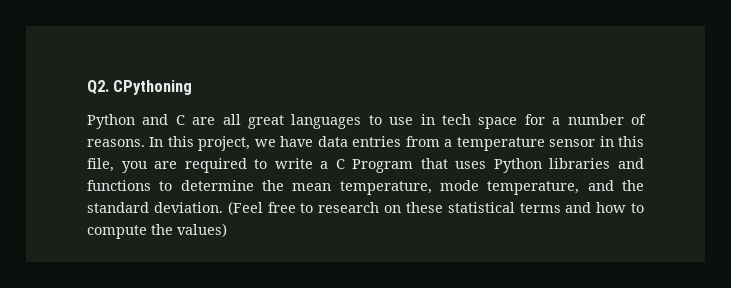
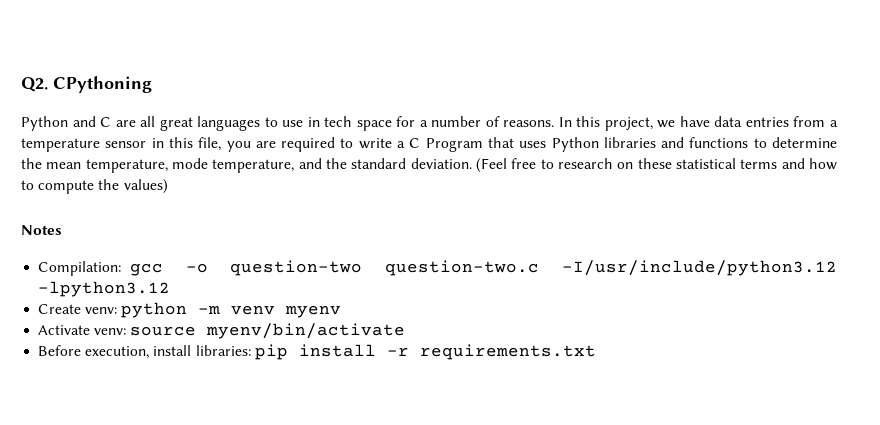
+ Notes
+ Compilation: gcc -o question-two question-two.c -I/usr/include/python3.12 -lpython3.12
+ Create venv: python -m venv myenv
+ Activate venv: source myenv/bin/activate
+ Before execution, install libraries: pip install -r requirements.txt

